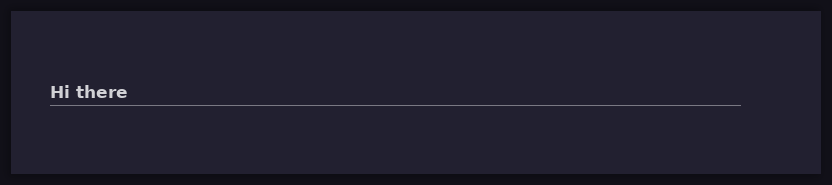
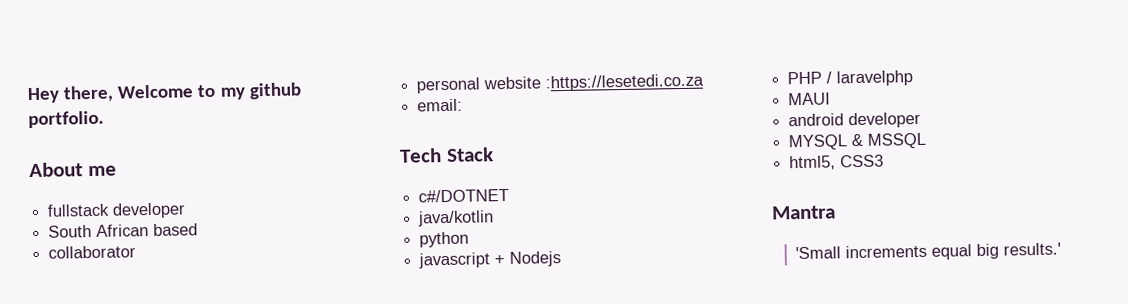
- Hi there
+ Hey there, Welcome to my github portfolio.
+ About me
+ fullstack developer
+ South African based
+ collaborator
+ personal website :https://lesetedi.co.za
+ email:
+ Tech Stack
+ c#/DOTNET
+ java/kotlin
+ python
+ javascript + Nodejs
+ PHP / laravelphp
+ MAUI
+ android developer
+ MYSQL & MSSQL
+ html5, CSS3
+ Mantra
+ 'Small increments equal big results.'

